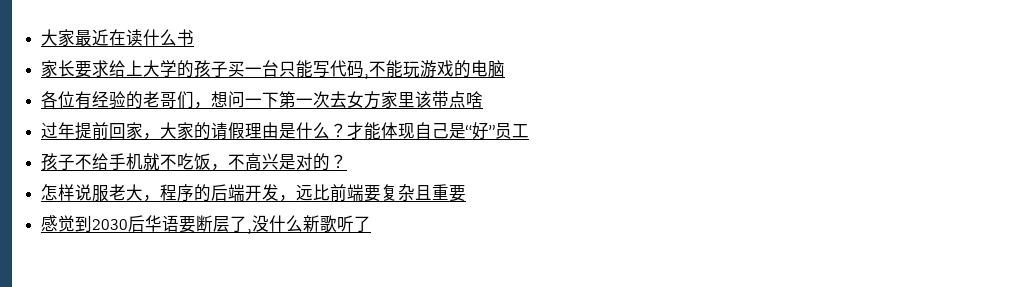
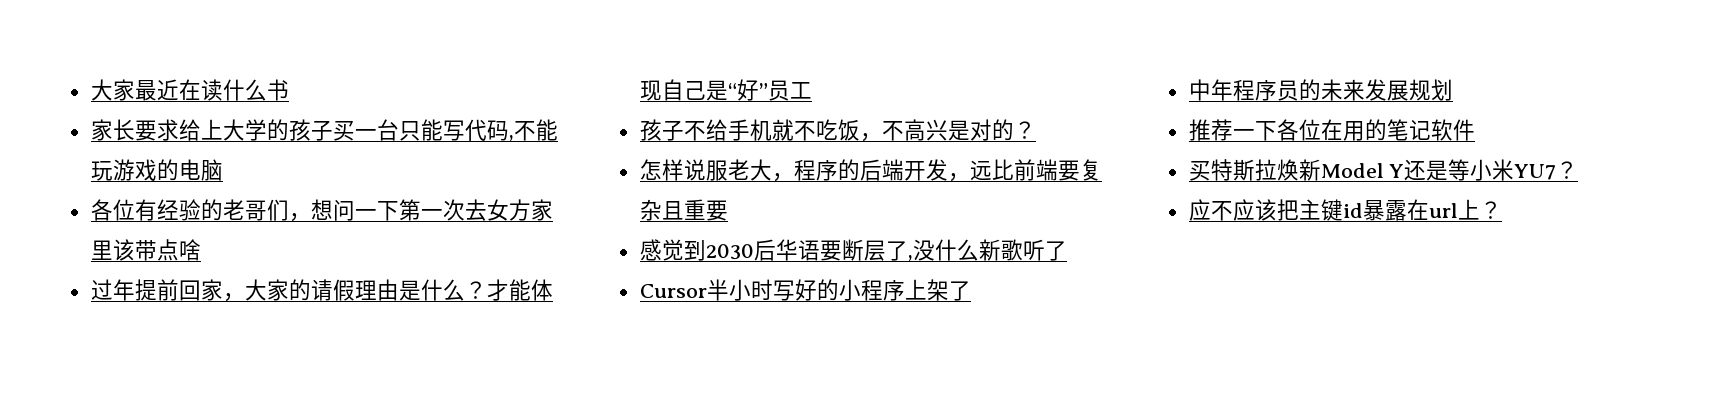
+ Cursor半小时写好的小程序上架了
+ 中年程序员的未来发展规划
+ 推荐一下各位在用的笔记软件
+ 买特斯拉焕新Model Y还是等小米YU7？
+ 应不应该把主键id暴露在url上？

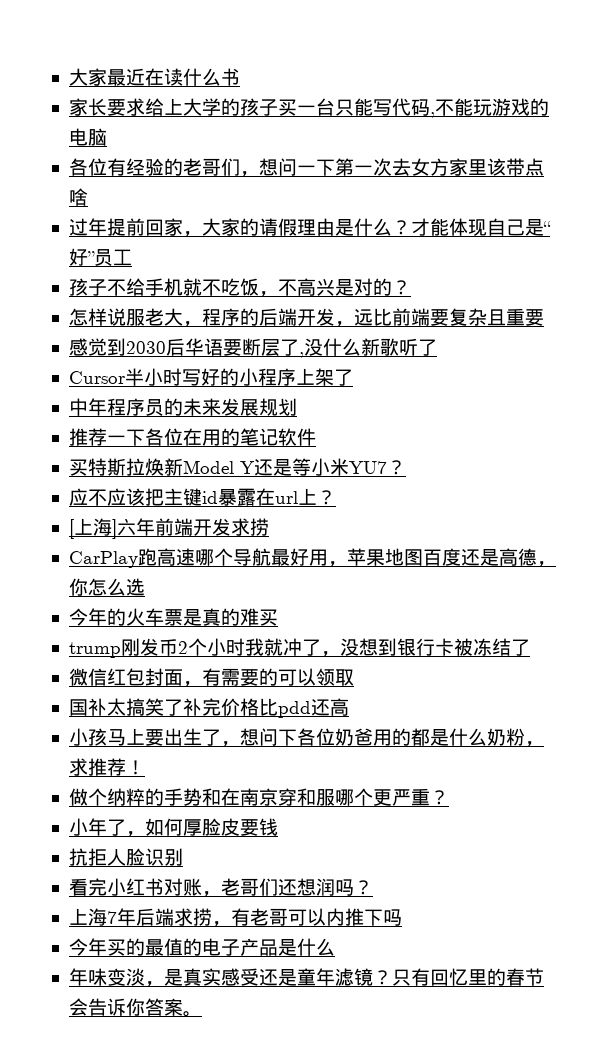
+ [上海]六年前端开发求捞
+ CarPlay跑高速哪个导航最好用，苹果地图百度还是高德，你怎么选
+ 今年的火车票是真的难买
+ trump刚发币2个小时我就冲了，没想到银行卡被冻结了
+ 微信红包封面，有需要的可以领取
+ 国补太搞笑了补完价格比pdd还高
+ 小孩马上要出生了，想问下各位奶爸用的都是什么奶粉，求推荐！
+ 做个纳粹的手势和在南京穿和服哪个更严重？
+ 小年了，如何厚脸皮要钱
+ 抗拒人脸识别
+ 看完小红书对账，老哥们还想润吗？
+ 上海7年后端求捞，有老哥可以内推下吗
+ 今年买的最值的电子产品是什么
+ 年味变淡，是真实感受还是童年滤镜？只有回忆里的春节会告诉你答案。

